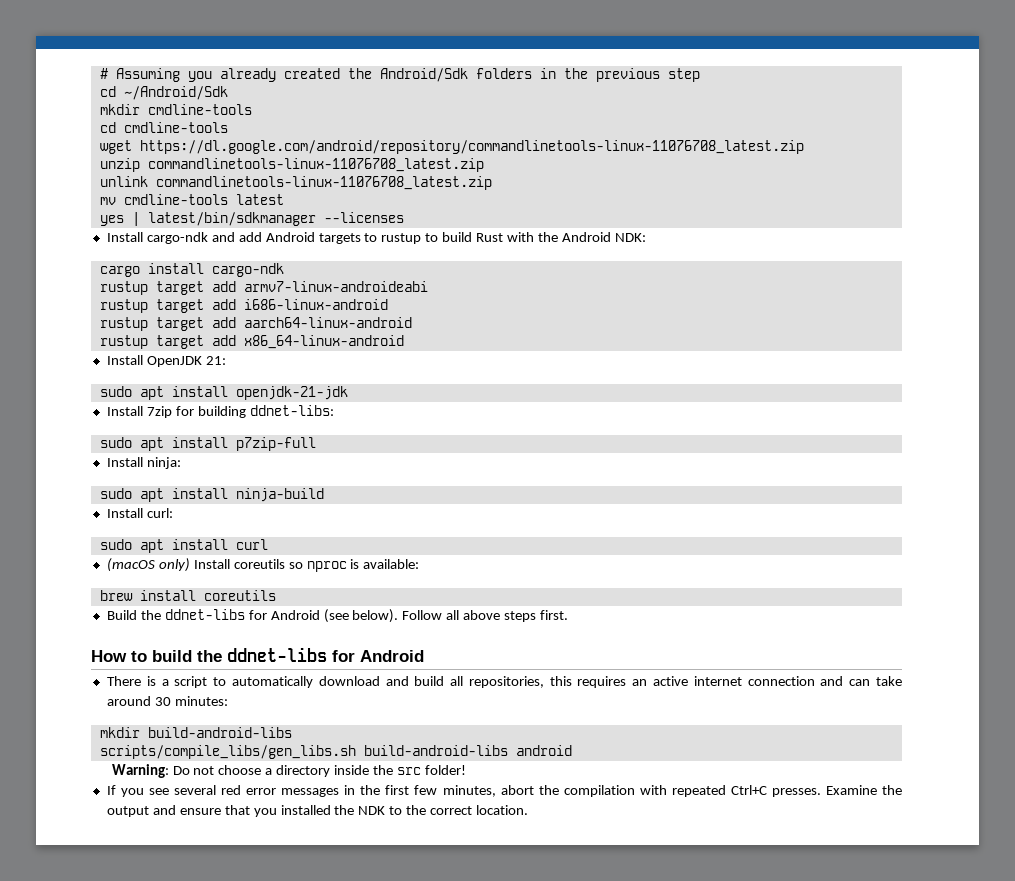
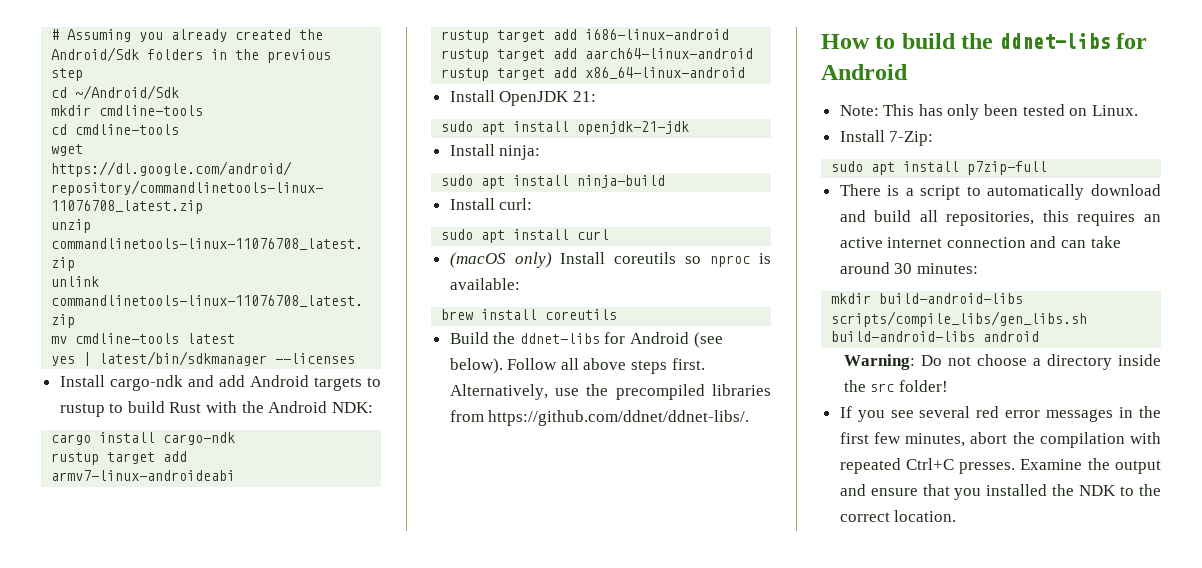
- Install 7zip for building ddnet-libs:
- sudo apt install p7zip-full
+ Alternatively, use the precompiled libraries from https://github.com/ddnet/ddnet-libs/.
+ Note: This has only been tested on Linux.
+ Install 7-Zip:
+ sudo apt install p7zip-full

